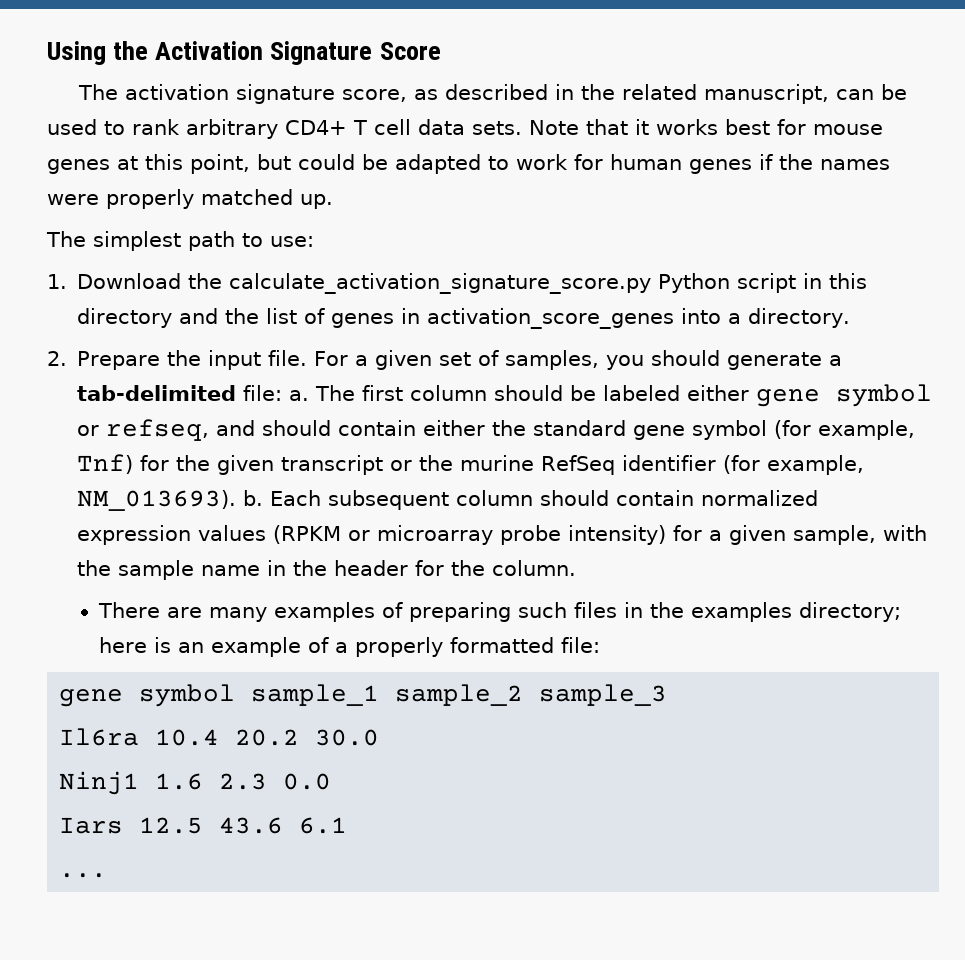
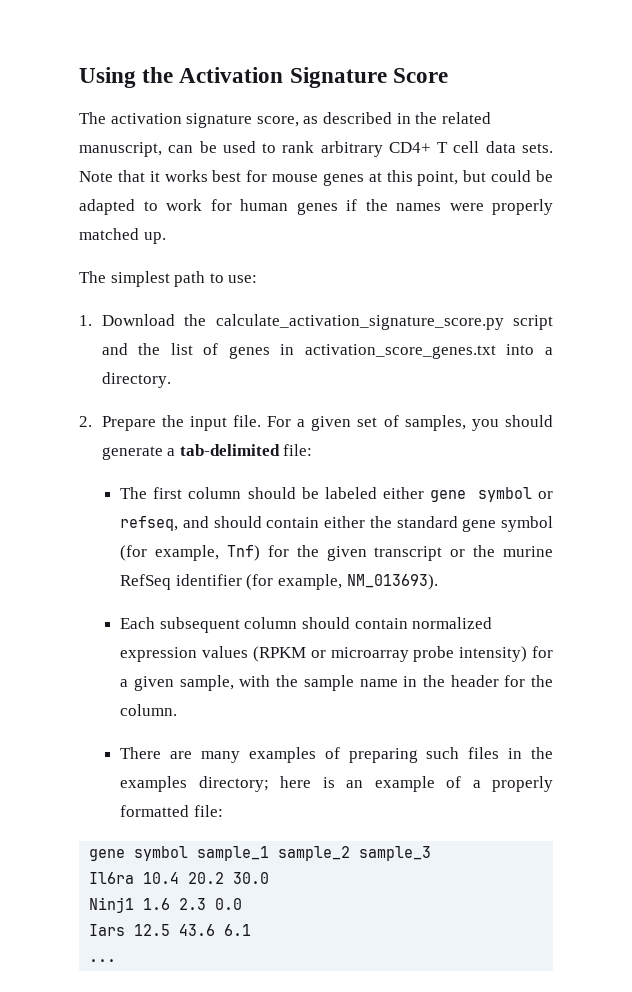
- 1. Download the calculate_activation_signature_score.py Python script in this directory and the list of genes in activation_score_genes into a directory.
+ 1. Download the calculate_activation_signature_score.py script and the list of genes in activation_score_genes.txt into a directory.
- For a given set of samples, you should generate a tab-delimited file: a. The first column should be labeled either gene symbol or refseq, and should contain either the standard gene symbol (for example, Tnf) for the given transcript or the murine RefSeq identifier (for example, NM_013693). b. Each subsequent column should contain normalized expression values (RPKM or microarray probe intensity) for a given sample, with the sample name in the header for the column.
+ For a given set of samples, you should generate a tab-delimited file:
+ The first column should be labeled either gene symbol or refseq, and should contain either the standard gene symbol (for example, Tnf) for the given transcript or the murine RefSeq identifier (for example, NM_013693).
+ Each subsequent column should contain normalized expression values (RPKM or microarray probe intensity) for a given sample, with the sample name in the header for the column.

